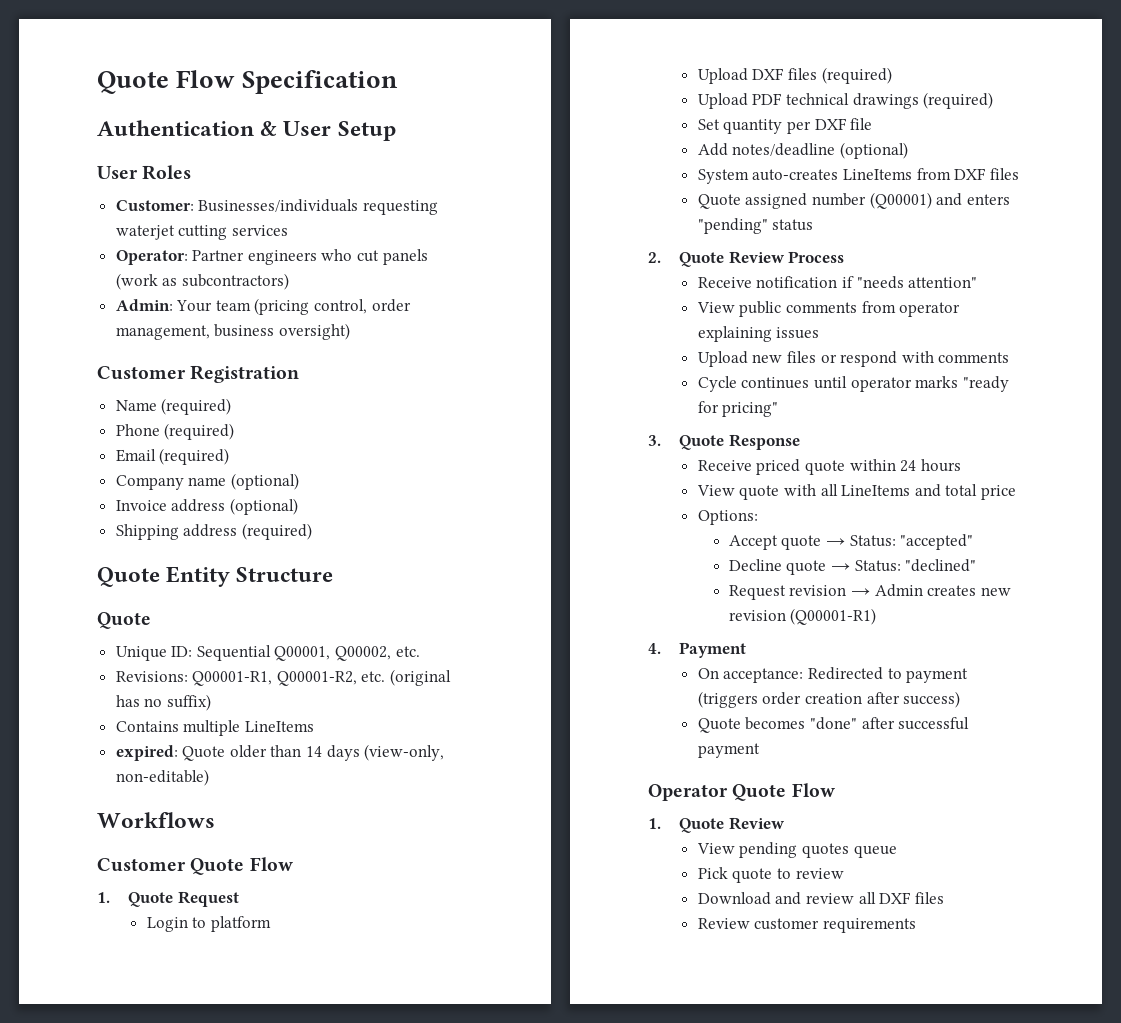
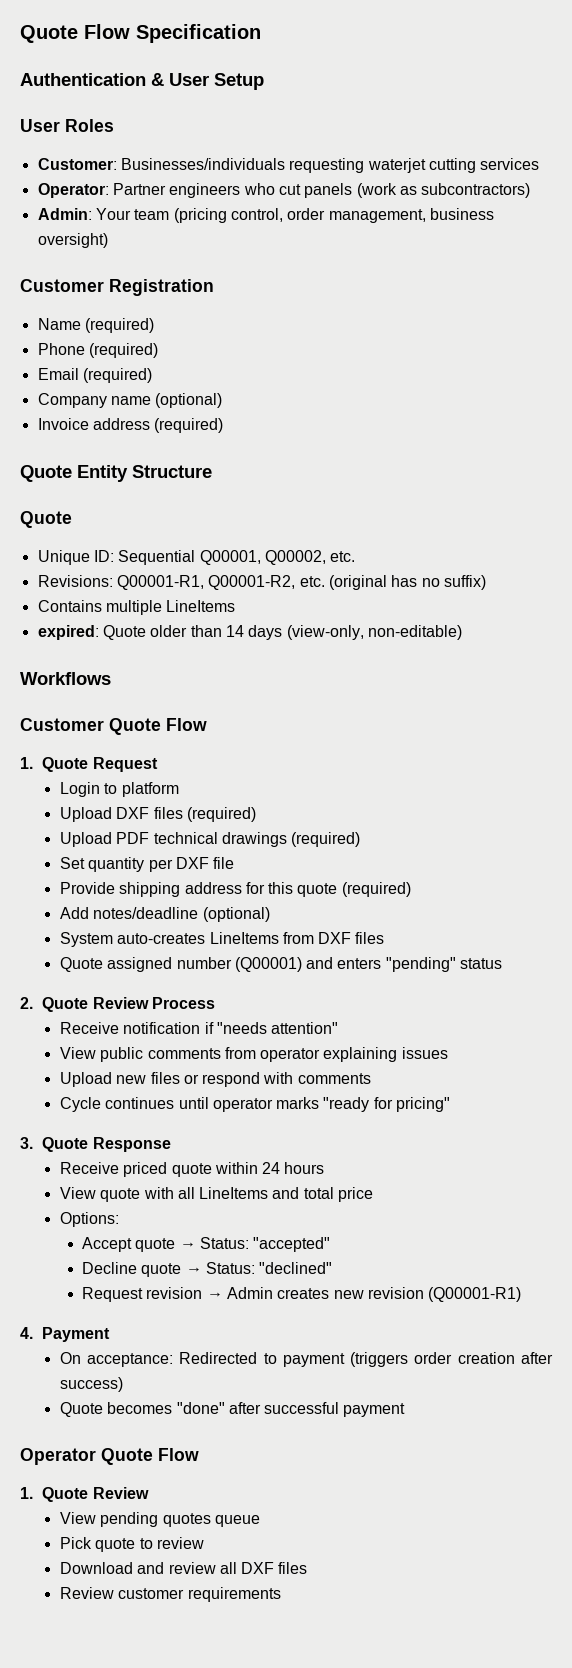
- Invoice address (optional)
- Shipping address (required)
+ Invoice address (required)
+ Provide shipping address for this quote (required)

